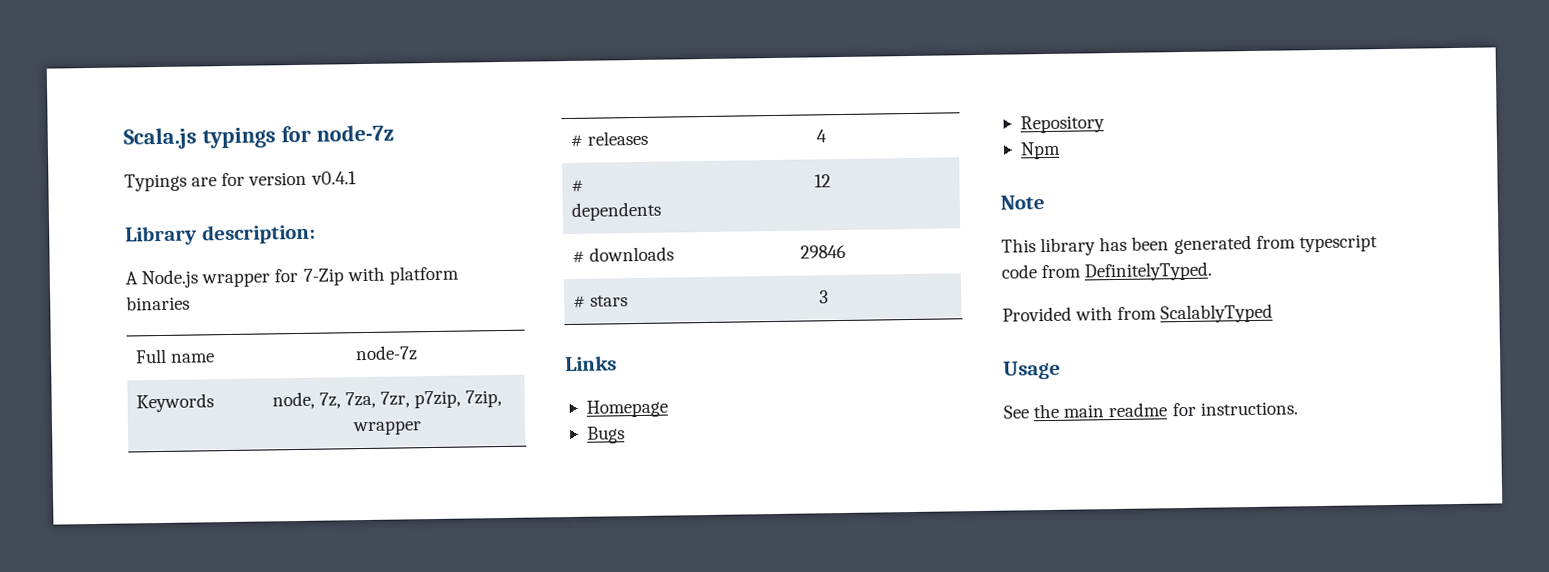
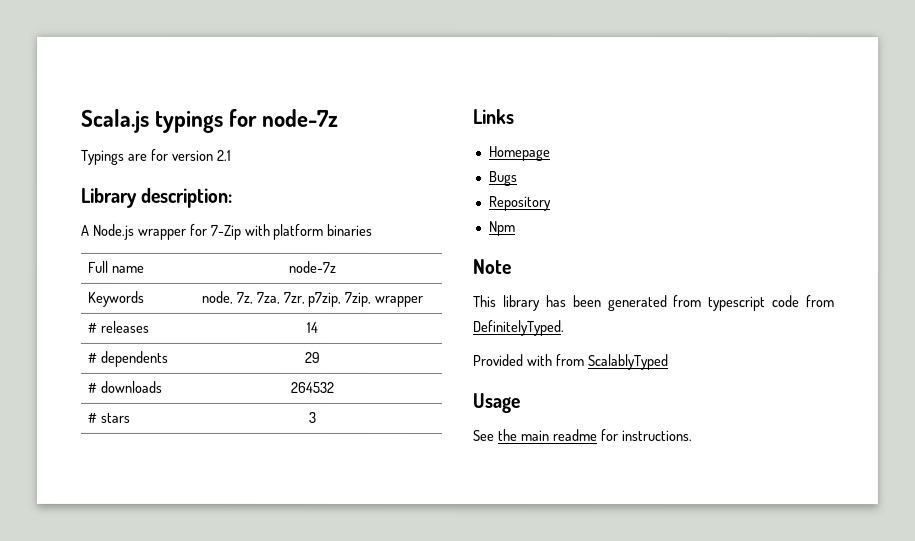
- Typings are for version v0.4.1
+ Typings are for version 2.1
- # releases | 4
+ # releases | 14
- # dependents | 12
+ # dependents | 29
- # downloads | 29846
+ # downloads | 264532

